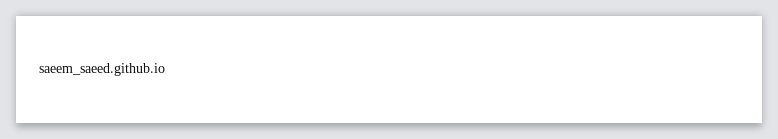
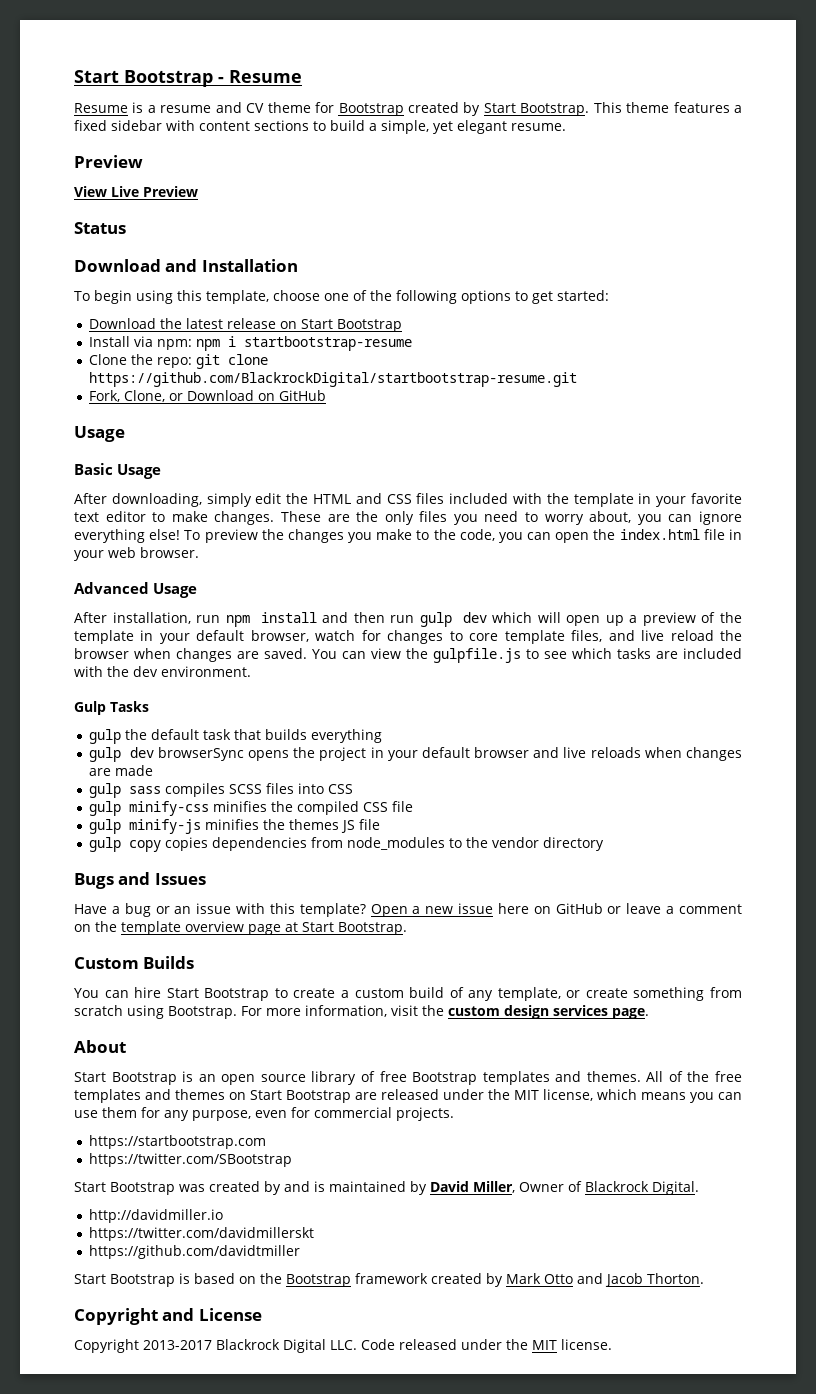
- saeem_saeed.github.io
+ Start Bootstrap - Resume
+ Resume is a resume and CV theme for Bootstrap created by Start Bootstrap. This theme features a fixed sidebar with content sections to build a simple, yet elegant resume.
+ Preview
+ View Live Preview
+ Status
+ Download and Installation
+ To begin using this template, choose one of the following options to get started:
+ Download the latest release on Start Bootstrap
+ Install via npm: npm i startbootstrap-resume
+ Clone the repo: git clone https://github.com/BlackrockDigital/startbootstrap-resume.git
+ Fork, Clone, or Download on GitHub
+ Usage
+ Basic Usage
+ After downloading, simply edit the HTML and CSS files included with the template in your favorite text editor to make changes. These are the only files you need to worry about, you can ignore everything else! To preview the changes you make to the code, you can open the index.html file in your web browser.
+ Advanced Usage
+ After installation, run npm install and then run gulp dev which will open up a preview of the template in your default browser, watch for changes to core template files, and live reload the browser when changes are saved. You can view the gulpfile.js to see which tasks are included with the dev environment.
+ Gulp Tasks
+ gulp the default task that builds everything
+ gulp dev browserSync opens the project in your default browser and live reloads when changes are made
+ gulp sass compiles SCSS files into CSS
+ gulp minify-css minifies the compiled CSS file
+ gulp minify-js minifies the themes JS file
+ gulp copy copies dependencies from node_modules to the vendor directory
+ Bugs and Issues
+ Have a bug or an issue with this template? Open a new issue here on GitHub or leave a comment on the template overview page at Start Bootstrap.
+ Custom Builds
+ You can hire Start Bootstrap to create a custom build of any template, or create something from scratch using Bootstrap. For more information, visit the custom design services page.
+ About
+ Start Bootstrap is an open source library of free Bootstrap templates and themes. All of the free templates and themes on Start Bootstrap are released under the MIT license, which means you can use them for any purpose, even for commercial projects.
+ https://startbootstrap.com
+ https://twitter.com/SBootstrap
+ Start Bootstrap was created by and is maintained by David Miller, Owner of Blackrock Digital.
+ http://davidmiller.io
+ https://twitter.com/davidmillerskt
+ https://github.com/davidtmiller
+ Start Bootstrap is based on the Bootstrap framework created by Mark Otto and Jacob Thorton.
+ Copyright and License
+ Copyright 2013-2017 Blackrock Digital LLC. Code released under the MIT license.

